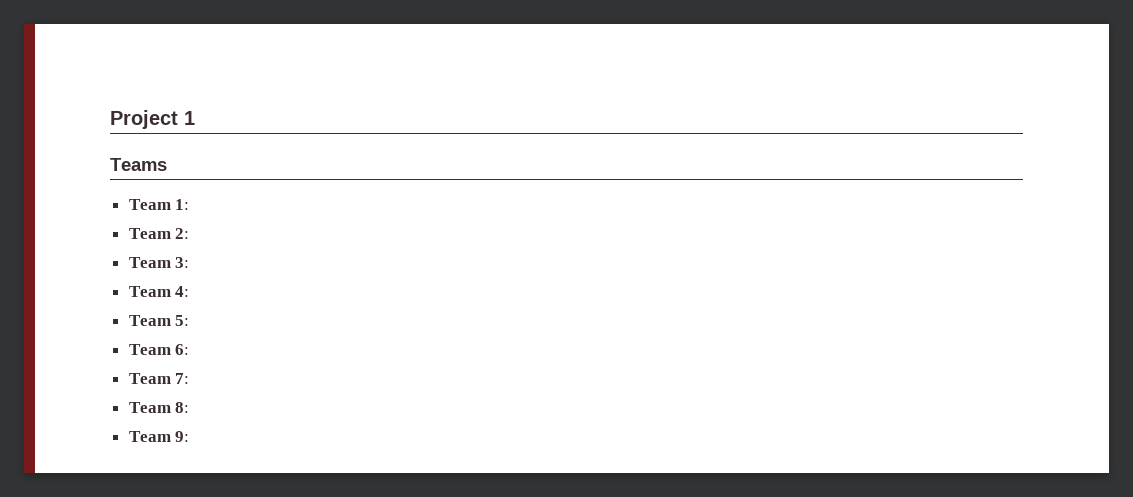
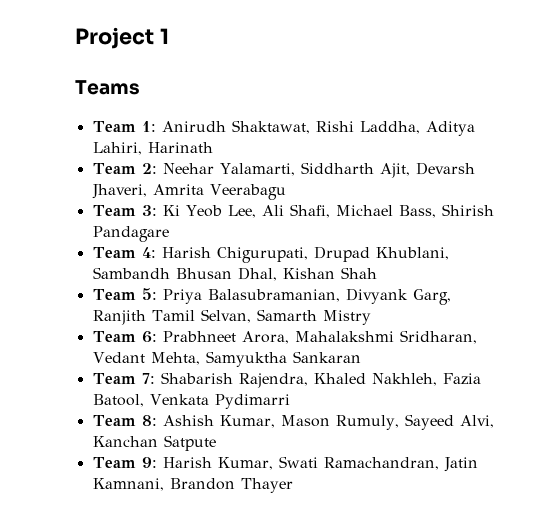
- Team 1:
- Team 2:
- Team 3:
- Team 4:
- Team 5:
- Team 6:
- Team 7:
- Team 8:
- Team 9:
+ Team 1: Anirudh Shaktawat, Rishi Laddha, Aditya Lahiri, Harinath
+ Team 2: Neehar Yalamarti, Siddharth Ajit, Devarsh Jhaveri, Amrita Veerabagu
+ Team 3: Ki Yeob Lee, Ali Shafi, Michael Bass, Shirish Pandagare
+ Team 4: Harish Chigurupati, Drupad Khublani, Sambandh Bhusan Dhal, Kishan Shah
+ Team 5: Priya Balasubramanian, Divyank Garg, Ranjith Tamil Selvan, Samarth Mistry
+ Team 6: Prabhneet Arora, Mahalakshmi Sridharan, Vedant Mehta, Samyuktha Sankaran
+ Team 7: Shabarish Rajendra, Khaled Nakhleh, Fazia Batool, Venkata Pydimarri
+ Team 8: Ashish Kumar, Mason Rumuly, Sayeed Alvi, Kanchan Satpute
+ Team 9: Harish Kumar, Swati Ramachandran, Jatin Kamnani, Brandon Thayer

